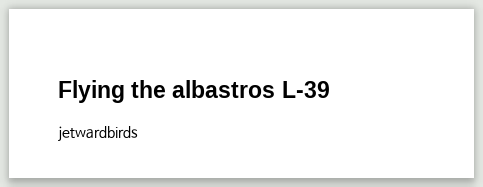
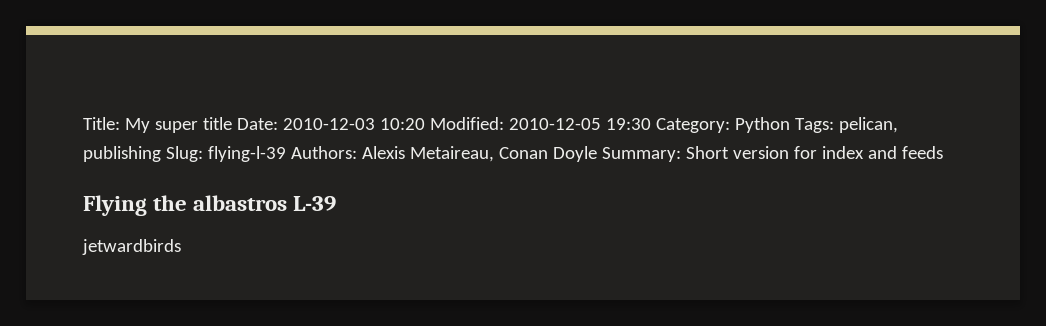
+ Title: My super title Date: 2010-12-03 10:20 Modified: 2010-12-05 19:30 Category: Python Tags: pelican, publishing Slug: flying-l-39 Authors: Alexis Metaireau, Conan Doyle Summary: Short version for index and feeds

